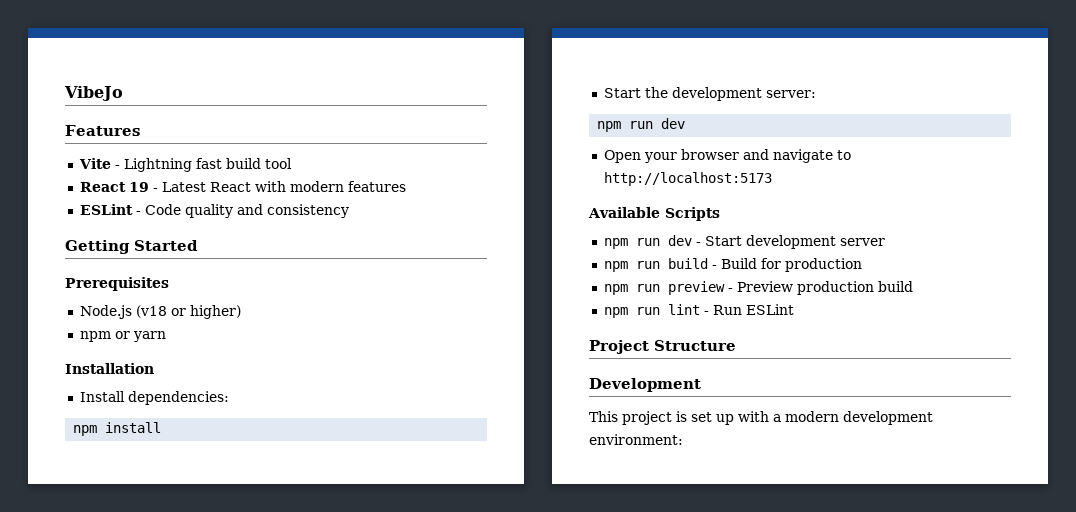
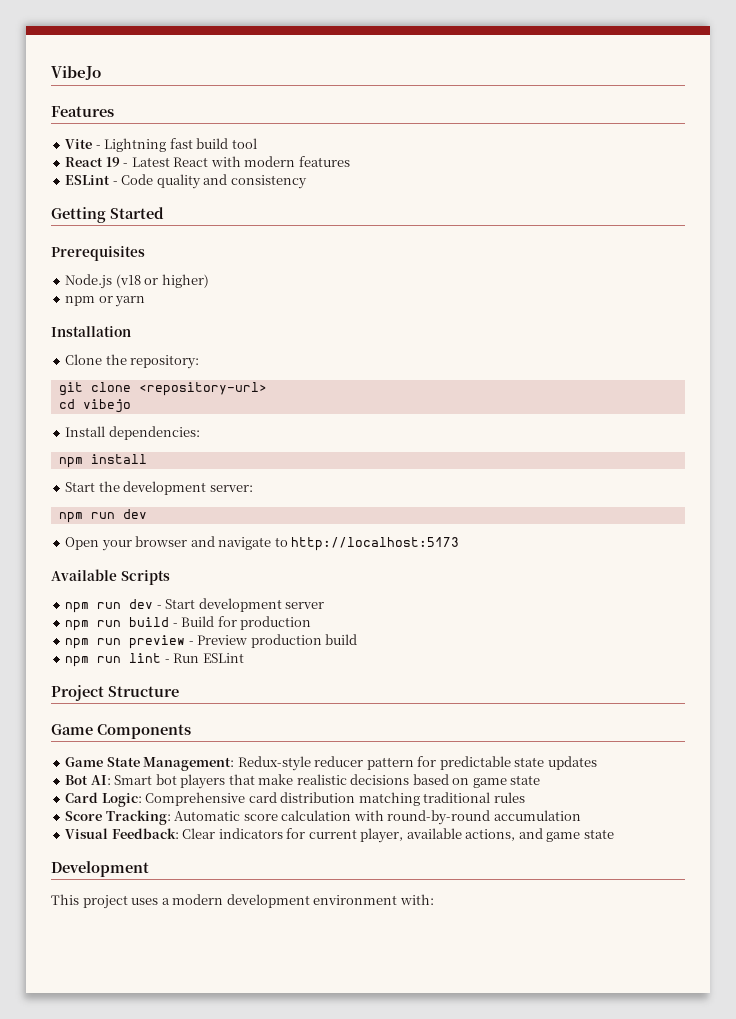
+ Clone the repository:
+ git clone <repository-url>
+ cd vibejo
+ Game Components
+ Game State Management: Redux-style reducer pattern for predictable state updates
+ Bot AI: Smart bot players that make realistic decisions based on game state
+ Card Logic: Comprehensive card distribution matching traditional rules
+ Score Tracking: Automatic score calculation with round-by-round accumulation
+ Visual Feedback: Clear indicators for current player, available actions, and game state
- This project is set up with a modern development environment:
+ This project uses a modern development environment with:

